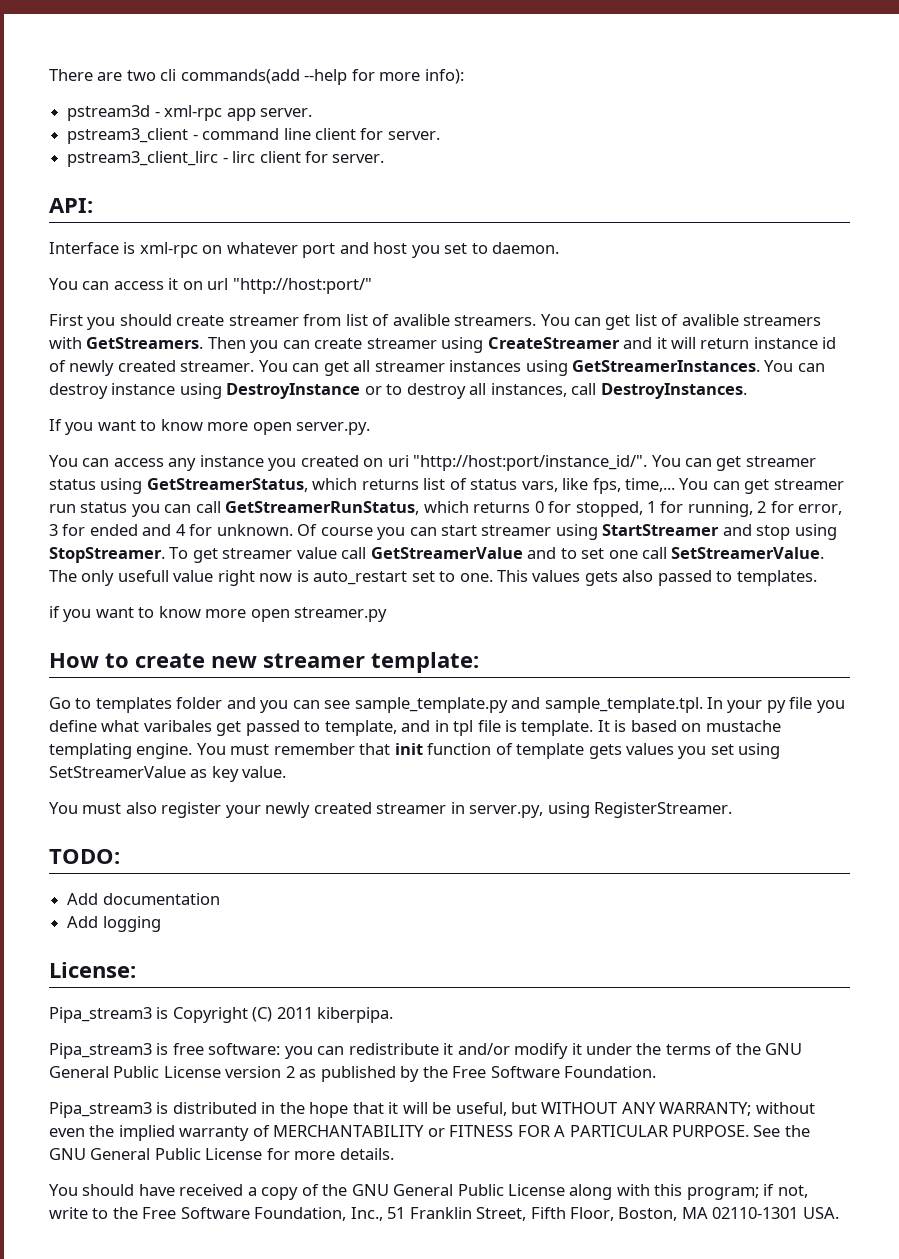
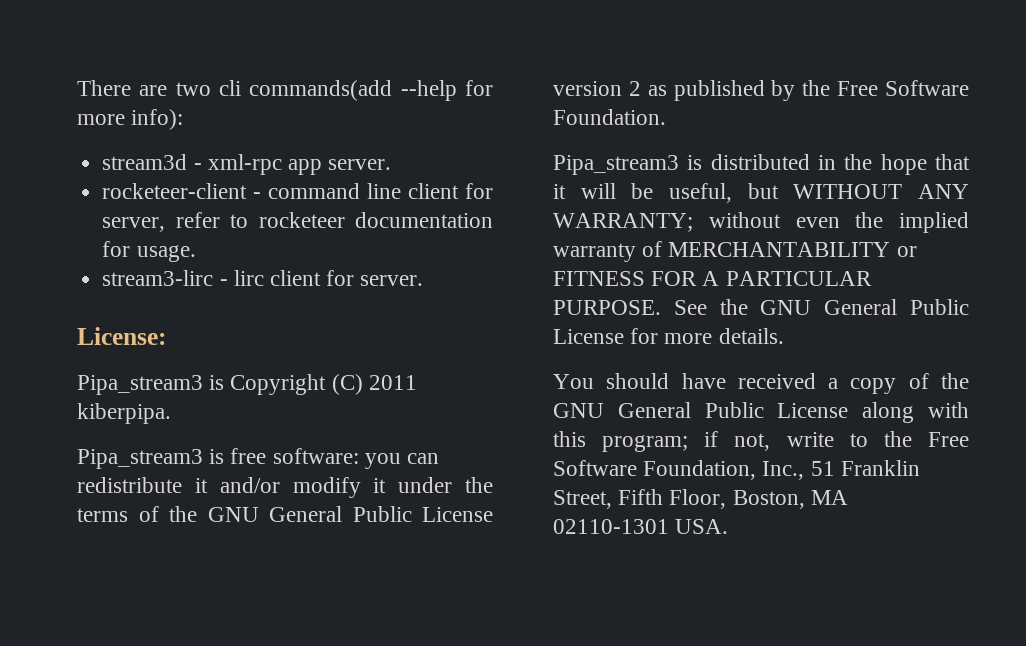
- pstream3d - xml-rpc app server.
+ stream3d - xml-rpc app server.
- pstream3_client - command line client for server.
- pstream3_client_lirc - lirc client for server.
+ rocketeer-client - command line client for server, refer to rocketeer documentation for usage.
+ stream3-lirc - lirc client for server.
- API:
- Interface is xml-rpc on whatever port and host you set to daemon.
- You can access it on url "http://host:port/"
- First you should create streamer from list of avalible streamers. You can get list of avalible streamers with GetStreamers. Then you can create streamer using CreateStreamer and it will return instance id of newly created streamer. You can get all streamer instances using GetStreamerInstances. You can destroy instance using DestroyInstance or to destroy all instances, call DestroyInstances.
- If you want to know more open server.py.
- You can access any instance you created on uri "http://host:port/instance_id/". You can get streamer status using GetStreamerStatus, which returns list of status vars, like fps, time,... You can get streamer run status you can call GetStreamerRunStatus, which returns 0 for stopped, 1 for running, 2 for error, 3 for ended and 4 for unknown. Of course you can start streamer using StartStreamer and stop using StopStreamer. To get streamer value call GetStreamerValue and to set one call SetStreamerValue. The only usefull value right now is auto_restart set to one. This values gets also passed to templates.
- if you want to know more open streamer.py
- How to create new streamer template:
- Go to templates folder and you can see sample_template.py and sample_template.tpl. In your py file you define what varibales get passed to template, and in tpl file is template. It is based on mustache templating engine. You must remember that init function of template gets values you set using SetStreamerValue as key value.
- You must also register your newly created streamer in server.py, using RegisterStreamer.
- TODO:
- Add documentation
- Add logging

